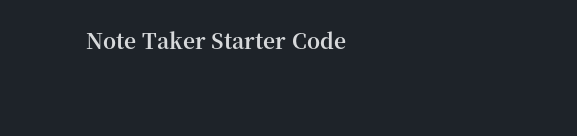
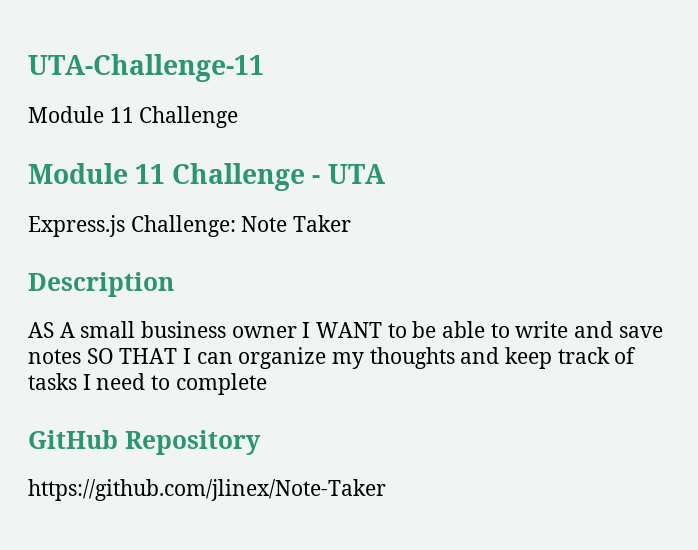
- Note Taker Starter Code
+ UTA-Challenge-11
+ Module 11 Challenge
+ Module 11 Challenge - UTA
+ Express.js Challenge: Note Taker
+ Description
+ AS A small business owner I WANT to be able to write and save notes SO THAT I can organize my thoughts and keep track of tasks I need to complete
+ GitHub Repository
+ https://github.com/jlinex/Note-Taker

